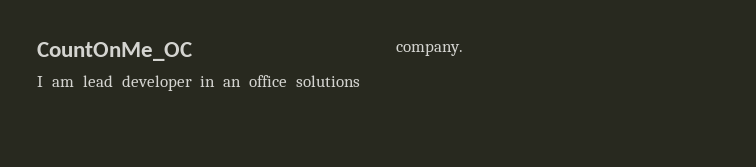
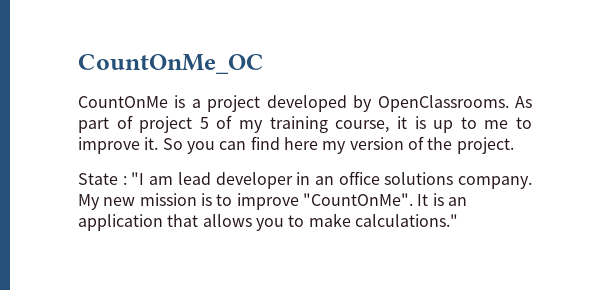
- I am lead developer in an office solutions company.
+ CountOnMe is a project developed by OpenClassrooms. As part of project 5 of my training course, it is up to me to improve it. So you can find here my version of the project.
+ State : "I am lead developer in an office solutions company.
+ My new mission is to improve "CountOnMe". It is an application that allows you to make calculations."

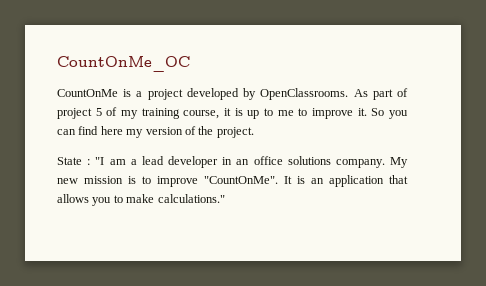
- State : "I am lead developer in an office solutions company.
+ State : "I am a lead developer in an office solutions company.

